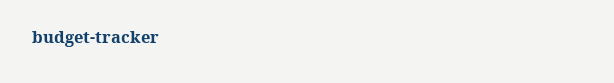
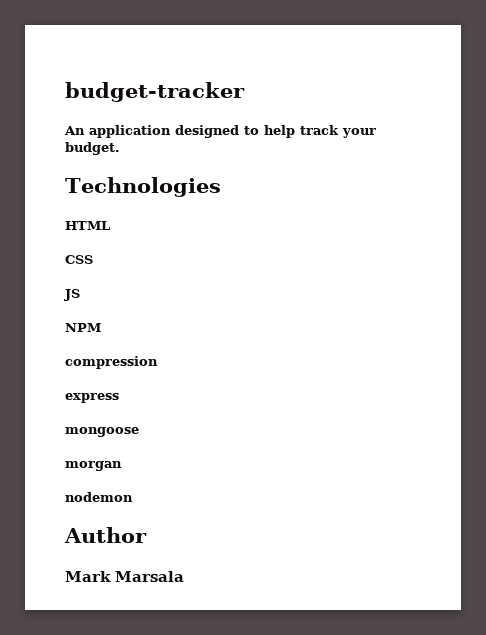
+ An application designed to help track your budget.
+ Technologies
+ HTML
+ CSS
+ JS
+ NPM
+ compression
+ express
+ mongoose
+ morgan
+ nodemon
+ Author
+ Mark Marsala

